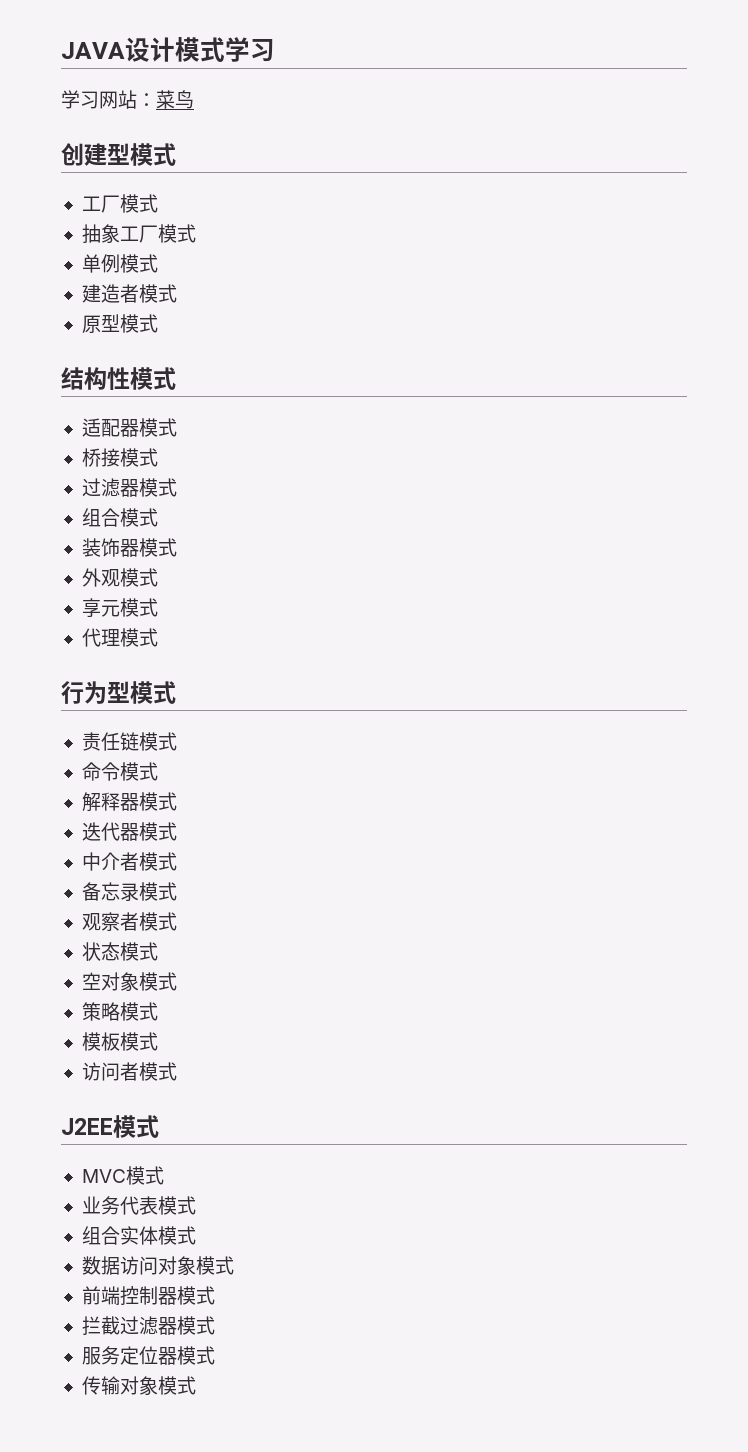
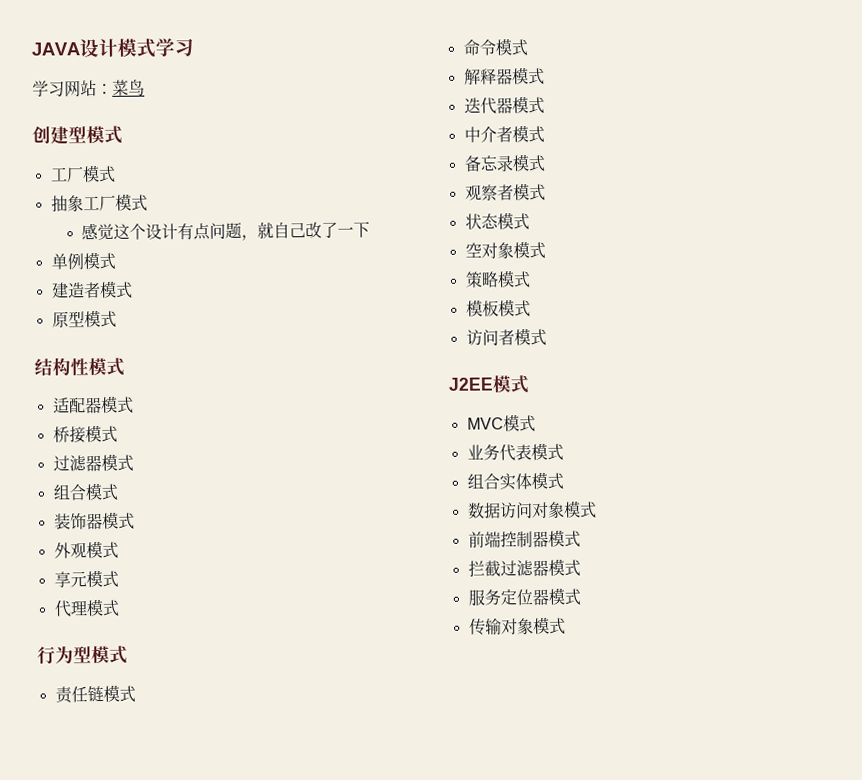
+ 感觉这个设计有点问题，就自己改了一下

